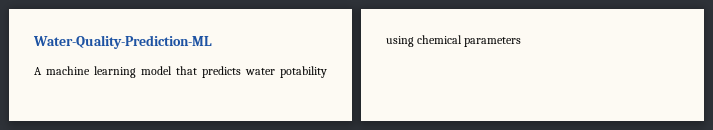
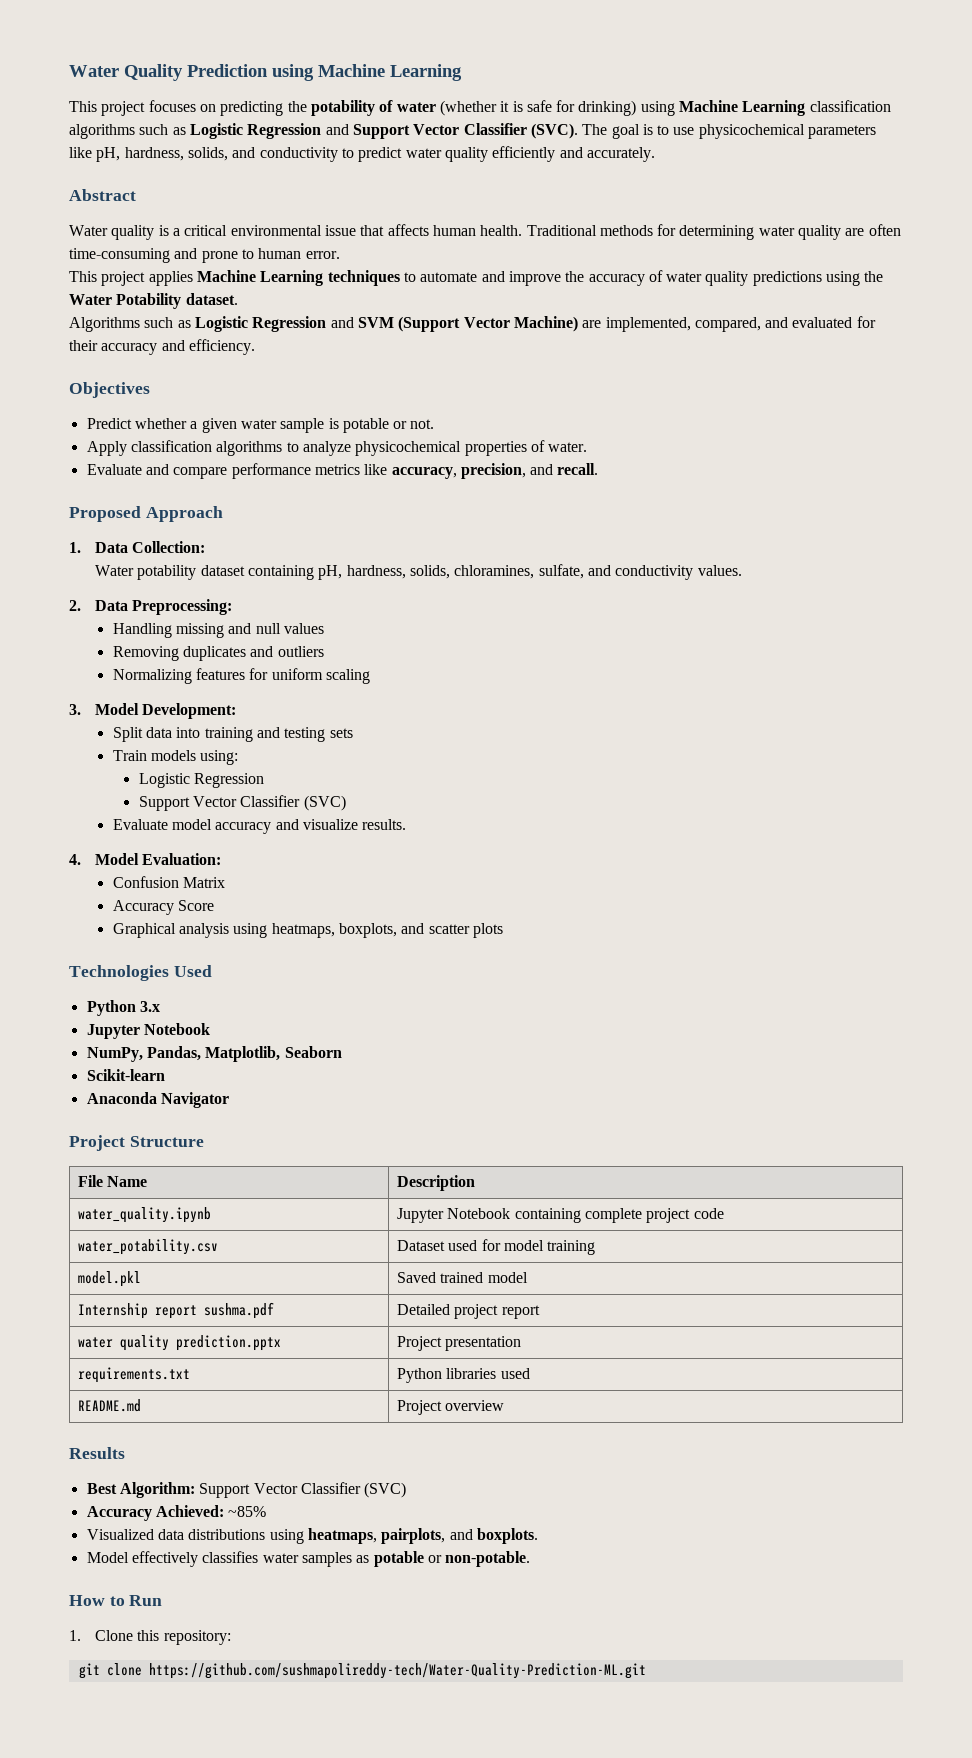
- Water-Quality-Prediction-ML
- A machine learning model that predicts water potability using chemical parameters
+ Water Quality Prediction using Machine Learning
+ This project focuses on predicting the potability of water (whether it is safe for drinking) using Machine Learning classification algorithms such as Logistic Regression and Support Vector Classifier (SVC). The goal is to use physicochemical parameters like pH, hardness, solids, and conductivity to predict water quality efficiently and accurately.
+ Abstract
+ Water quality is a critical environmental issue that affects human health. Traditional methods for determining water quality are often time-consuming and prone to human error.
+ This project applies Machine Learning techniques to automate and improve the accuracy of water quality predictions using the Water Potability dataset.
+ Algorithms such as Logistic Regression and SVM (Support Vector Machine) are implemented, compared, and evaluated for their accuracy and efficiency.
+ Objectives
+ Predict whether a given water sample is potable or not.
+ Apply classification algorithms to analyze physicochemical properties of water.
+ Evaluate and compare performance metrics like accuracy, precision, and recall.
+ Proposed Approach
+ 1. Data Collection:
+ Water potability dataset containing pH, hardness, solids, chloramines, sulfate, and conductivity values.
+ 2. Data Preprocessing:
+ Handling missing and null values
+ Removing duplicates and outliers
+ Normalizing features for uniform scaling
+ 3. Model Development:
+ Split data into training and testing sets
+ Train models using:
+ Logistic Regression
+ Support Vector Classifier (SVC)
+ Evaluate model accuracy and visualize results.
+ 4. Model Evaluation:
+ Confusion Matrix
+ Accuracy Score
+ Graphical analysis using heatmaps, boxplots, and scatter plots
+ Technologies Used
+ Python 3.x
+ Jupyter Notebook
+ NumPy, Pandas, Matplotlib, Seaborn
+ Scikit-learn
+ Anaconda Navigator
+ Project Structure
+ File Name | Description
+ water_quality.ipynb | Jupyter Notebook containing complete project code
+ water_potability.csv | Dataset used for model training
+ model.pkl | Saved trained model
+ Internship report sushma.pdf | Detailed project report
+ water quality prediction.pptx | Project presentation
+ requirements.txt | Python libraries used
+ README.md | Project overview
+ Results
+ Best Algorithm: Support Vector Classifier (SVC)
+ Accuracy Achieved: ~85%
+ Visualized data distributions using heatmaps, pairplots, and boxplots.
+ Model effectively classifies water samples as potable or non-potable.
+ How to Run
+ 1. Clone this repository:
+ git clone https://github.com/sushmapolireddy-tech/Water-Quality-Prediction-ML.git

